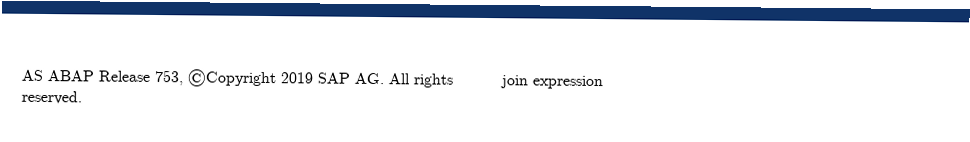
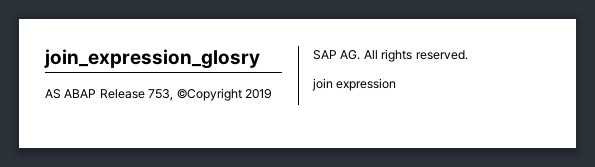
+ join_expression_glosry

